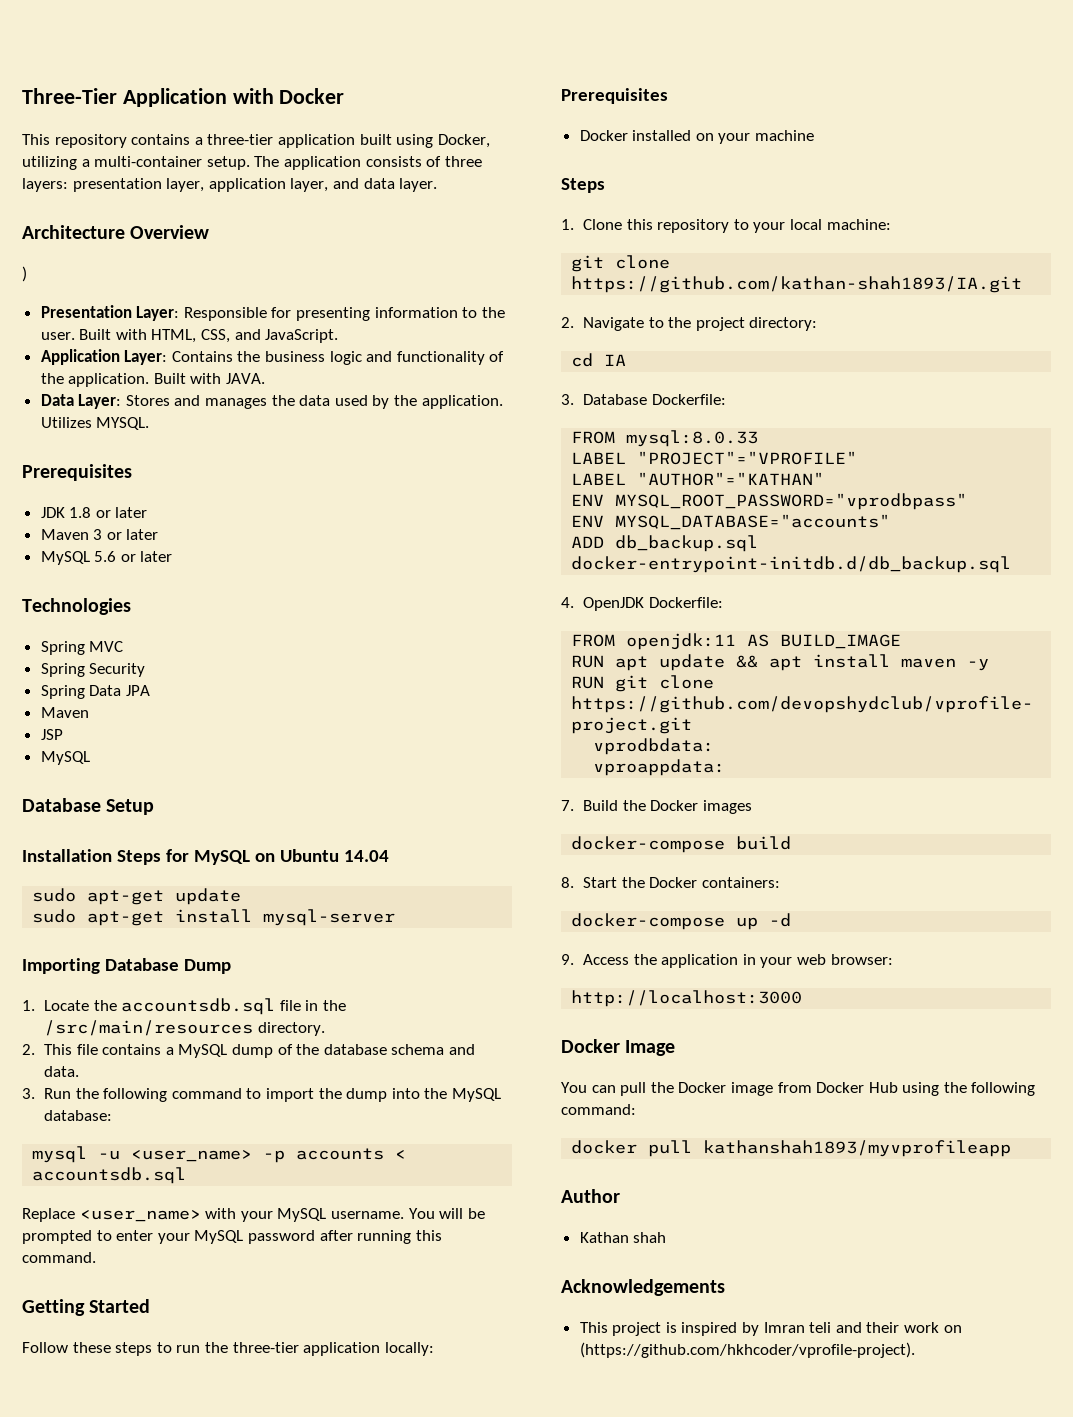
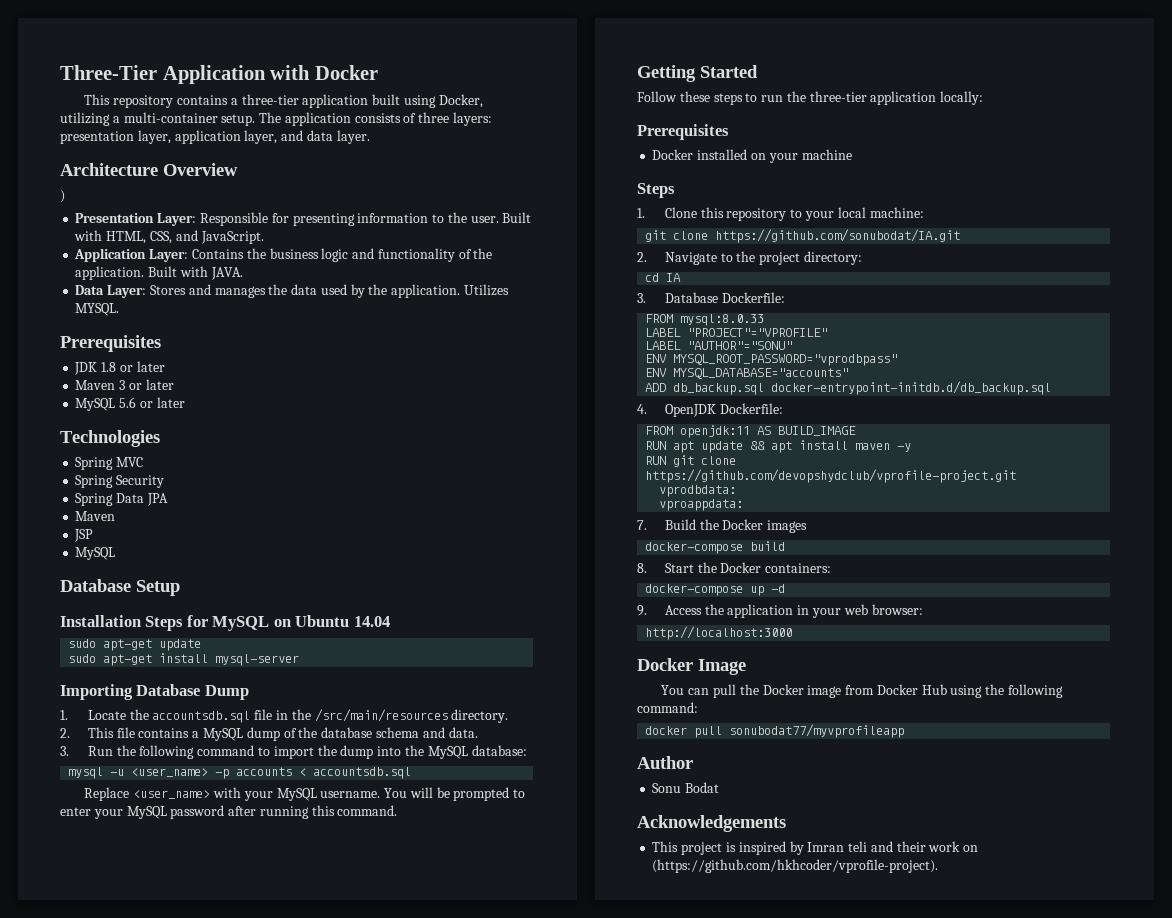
- git clone https://github.com/kathan-shah1893/IA.git
+ git clone https://github.com/sonubodat/IA.git
- LABEL "AUTHOR"="KATHAN"
+ LABEL "AUTHOR"="SONU"
- docker pull kathanshah1893/myvprofileapp
+ docker pull sonubodat77/myvprofileapp
- Kathan shah
+ Sonu Bodat

